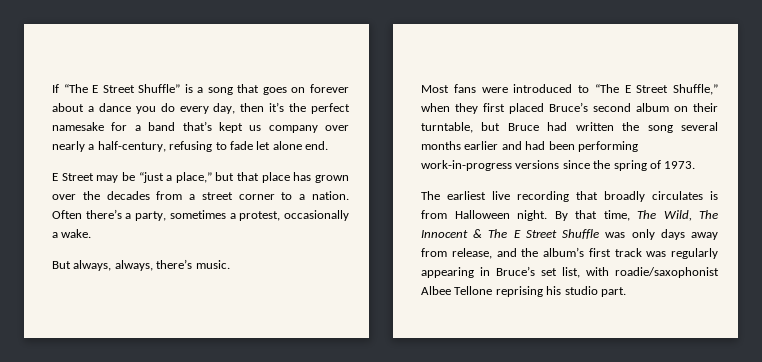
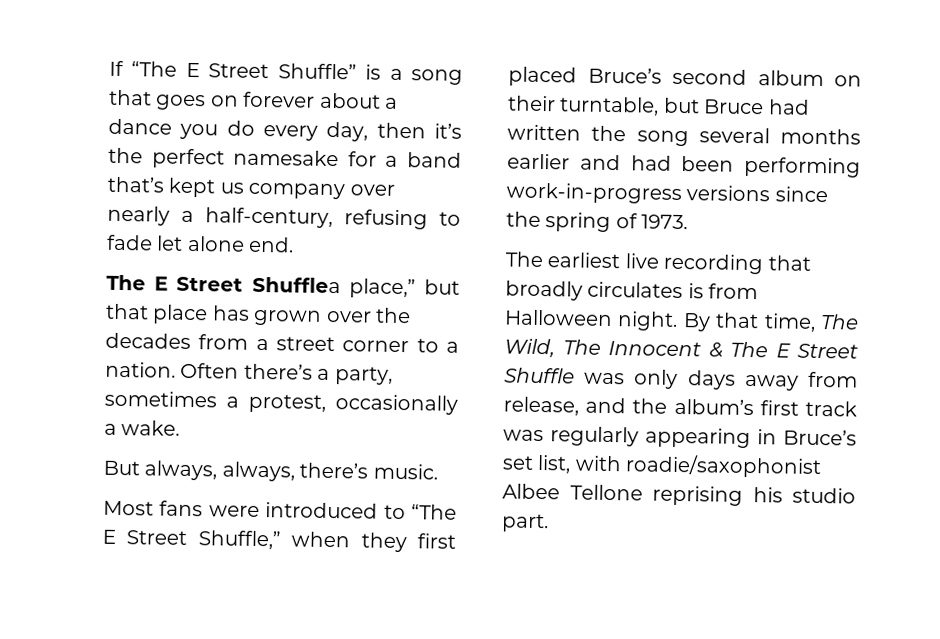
- E Street may be “just a place,” but that place has grown over the decades from a street corner to a nation.
+ The E Street Shufflea place,” but that place has grown over the decades from a street corner to a nation.

